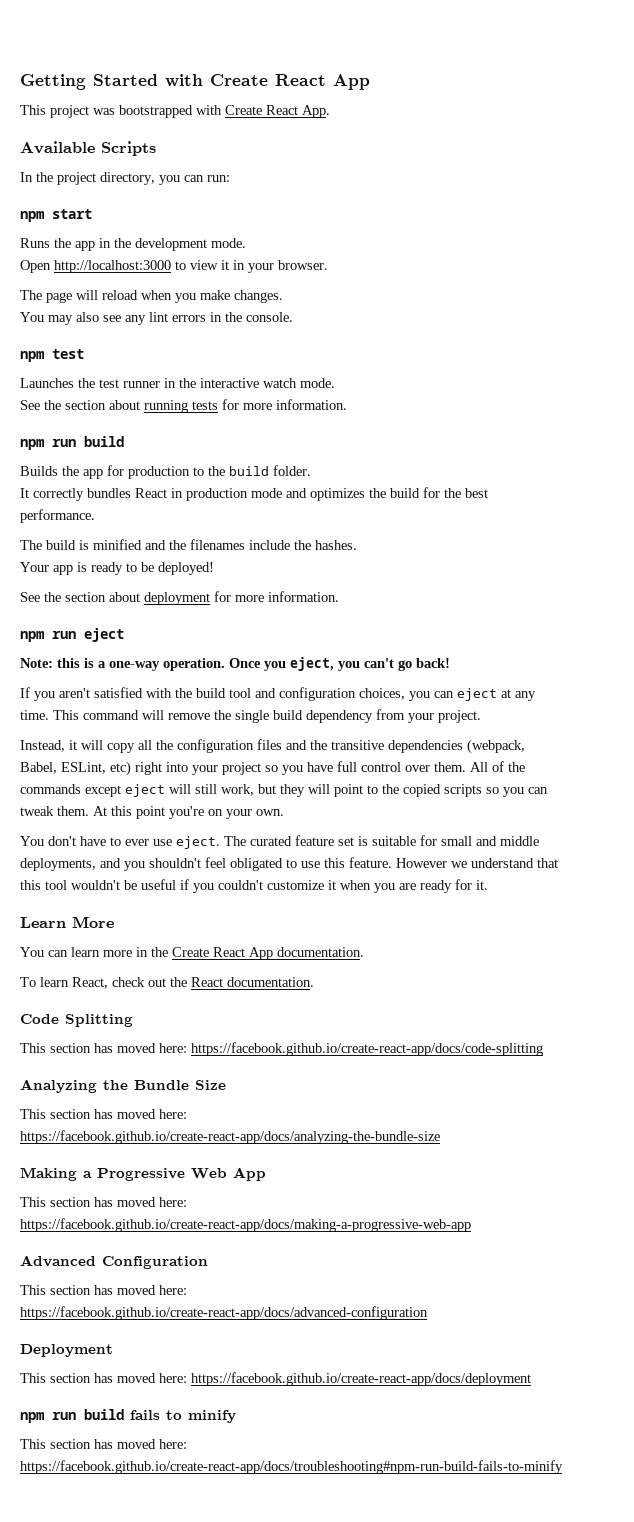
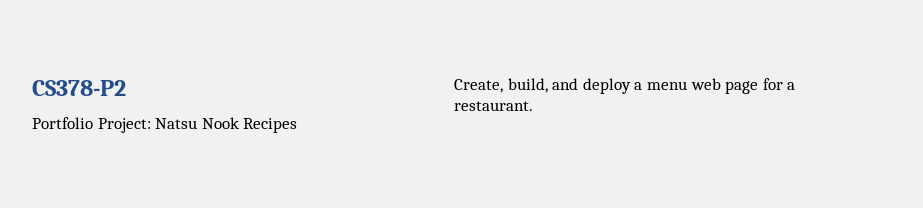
- Getting Started with Create React App
- This project was bootstrapped with Create React App.
- Available Scripts
- In the project directory, you can run:
- npm start
- Runs the app in the development mode.
- Open http://localhost:3000 to view it in your browser.
- The page will reload when you make changes.
- You may also see any lint errors in the console.
- npm test
- Launches the test runner in the interactive watch mode.
- See the section about running tests for more information.
- npm run build
- Builds the app for production to the build folder.
- It correctly bundles React in production mode and optimizes the build for the best performance.
- The build is minified and the filenames include the hashes.
- Your app is ready to be deployed!
- See the section about deployment for more information.
- npm run eject
- Note: this is a one-way operation. Once you eject, you can't go back!
- If you aren't satisfied with the build tool and configuration choices, you can eject at any time. This command will remove the single build dependency from your project.
- Instead, it will copy all the configuration files and the transitive dependencies (webpack, Babel, ESLint, etc) right into your project so you have full control over them. All of the commands except eject will still work, but they will point to the copied scripts so you can tweak them. At this point you're on your own.
- You don't have to ever use eject. The curated feature set is suitable for small and middle deployments, and you shouldn't feel obligated to use this feature. However we understand that this tool wouldn't be useful if you couldn't customize it when you are ready for it.
- Learn More
- You can learn more in the Create React App documentation.
- To learn React, check out the React documentation.
- Code Splitting
- This section has moved here: https://facebook.github.io/create-react-app/docs/code-splitting
- Analyzing the Bundle Size
- This section has moved here: https://facebook.github.io/create-react-app/docs/analyzing-the-bundle-size
- Making a Progressive Web App
- This section has moved here: https://facebook.github.io/create-react-app/docs/making-a-progressive-web-app
- Advanced Configuration
- This section has moved here: https://facebook.github.io/create-react-app/docs/advanced-configuration
- Deployment
- This section has moved here: https://facebook.github.io/create-react-app/docs/deployment
- npm run build fails to minify
- This section has moved here: https://facebook.github.io/create-react-app/docs/troubleshooting#npm-run-build-fails-to-minify
+ CS378-P2
+ Portfolio Project: Natsu Nook Recipes
+ Create, build, and deploy a menu web page for a restaurant.

